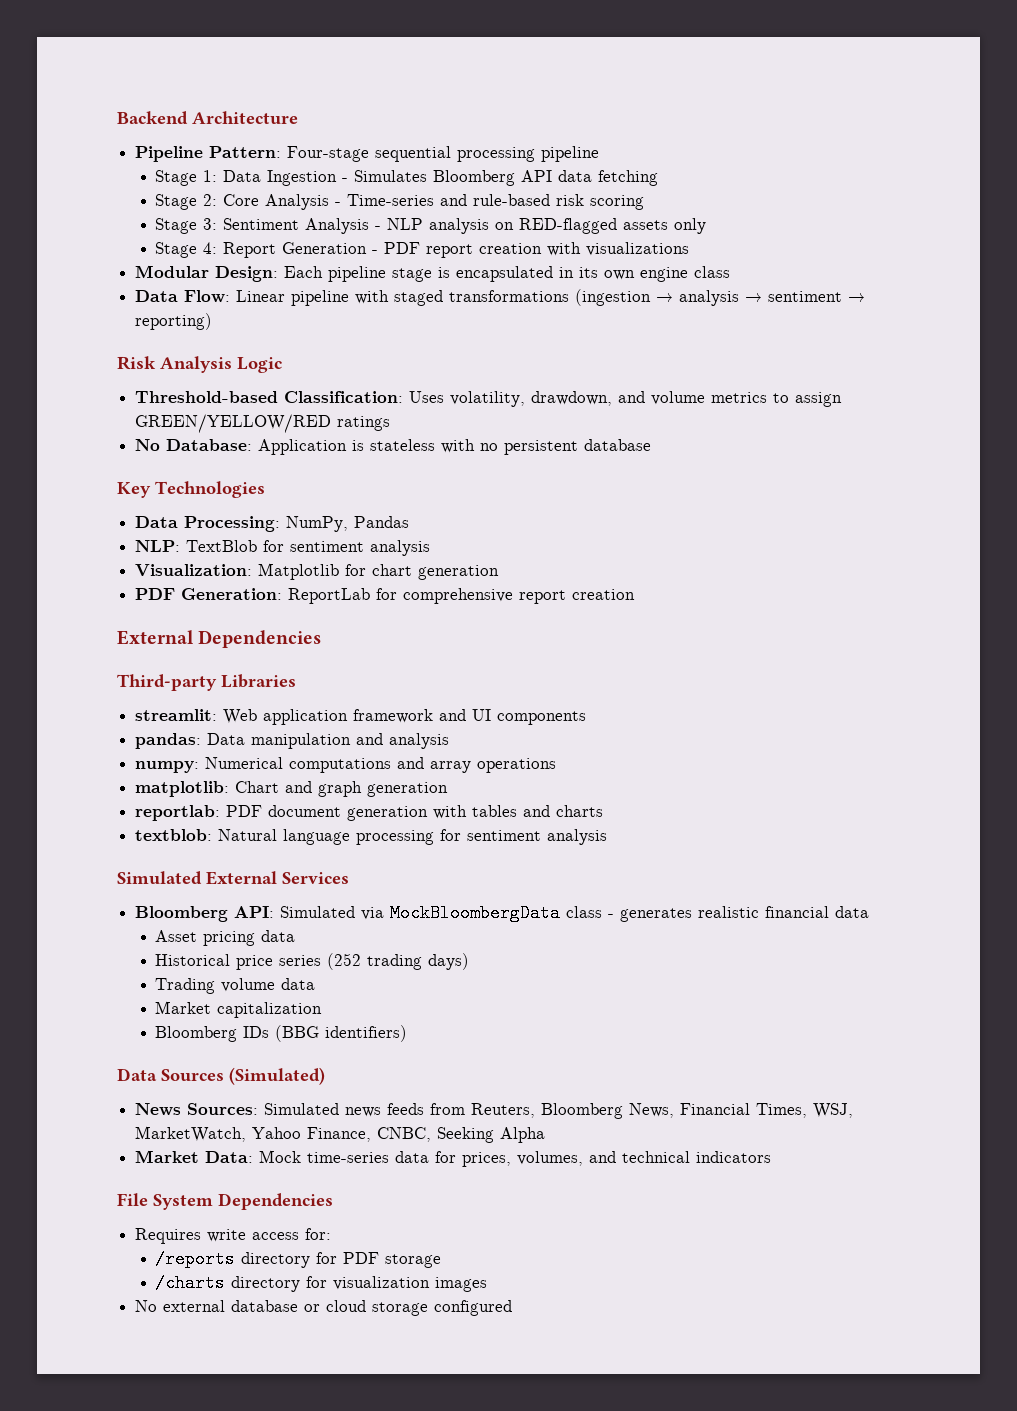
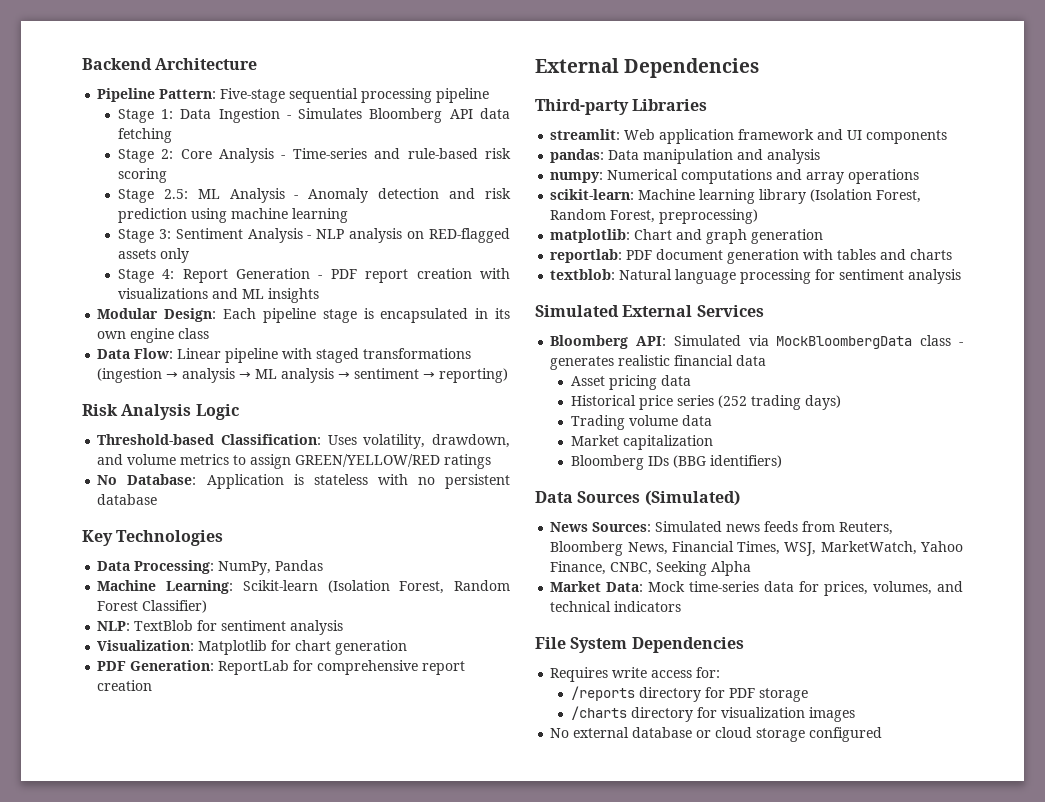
- Pipeline Pattern: Four-stage sequential processing pipeline
+ Pipeline Pattern: Five-stage sequential processing pipeline
+ Stage 2.5: ML Analysis - Anomaly detection and risk prediction using machine learning
- Stage 4: Report Generation - PDF report creation with visualizations
+ Stage 4: Report Generation - PDF report creation with visualizations and ML insights
- Data Flow: Linear pipeline with staged transformations (ingestion → analysis → sentiment → reporting)
+ Data Flow: Linear pipeline with staged transformations (ingestion → analysis → ML analysis → sentiment → reporting)
+ Machine Learning: Scikit-learn (Isolation Forest, Random Forest Classifier)
+ scikit-learn: Machine learning library (Isolation Forest, Random Forest, preprocessing)

